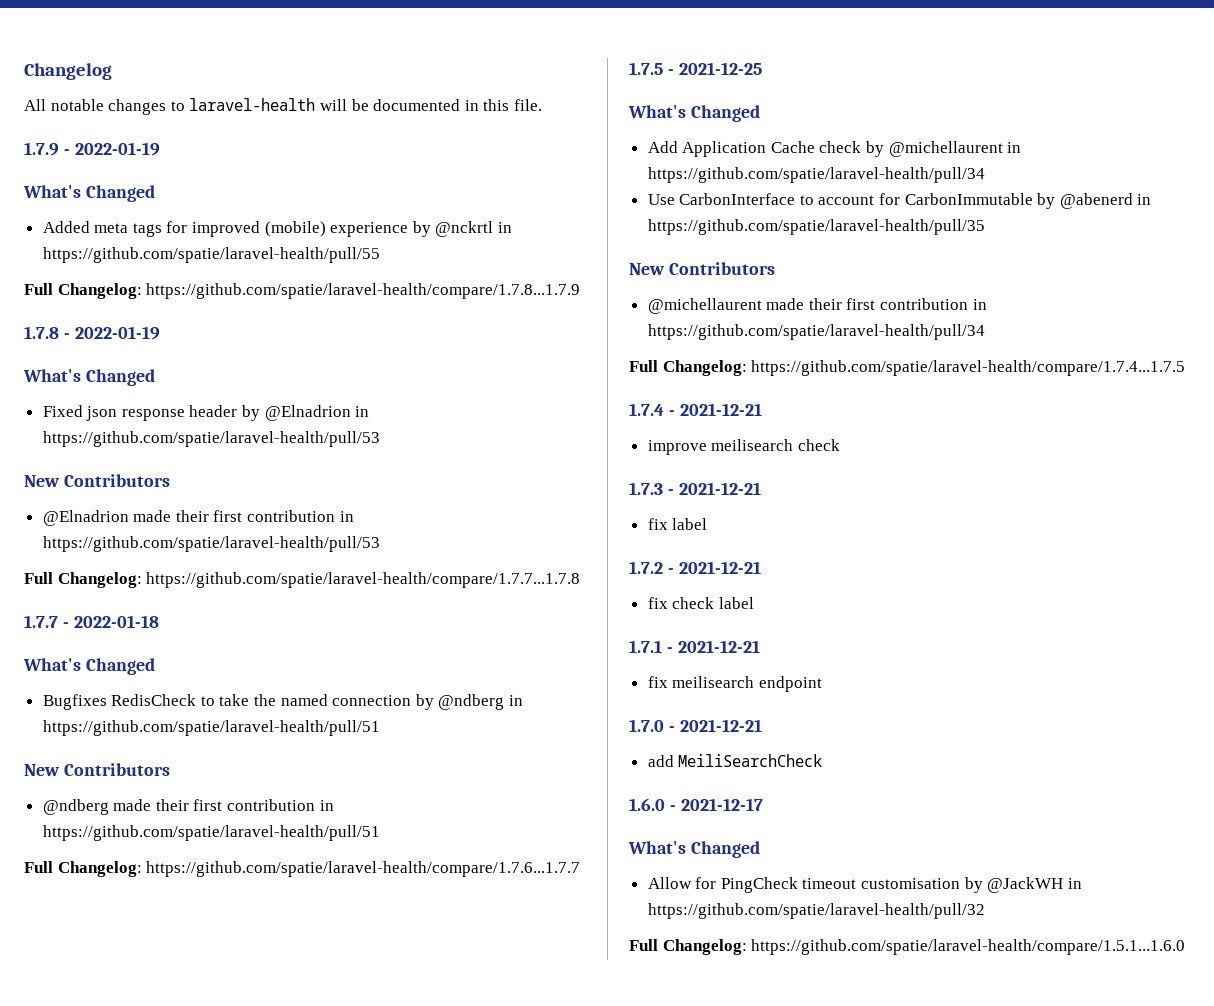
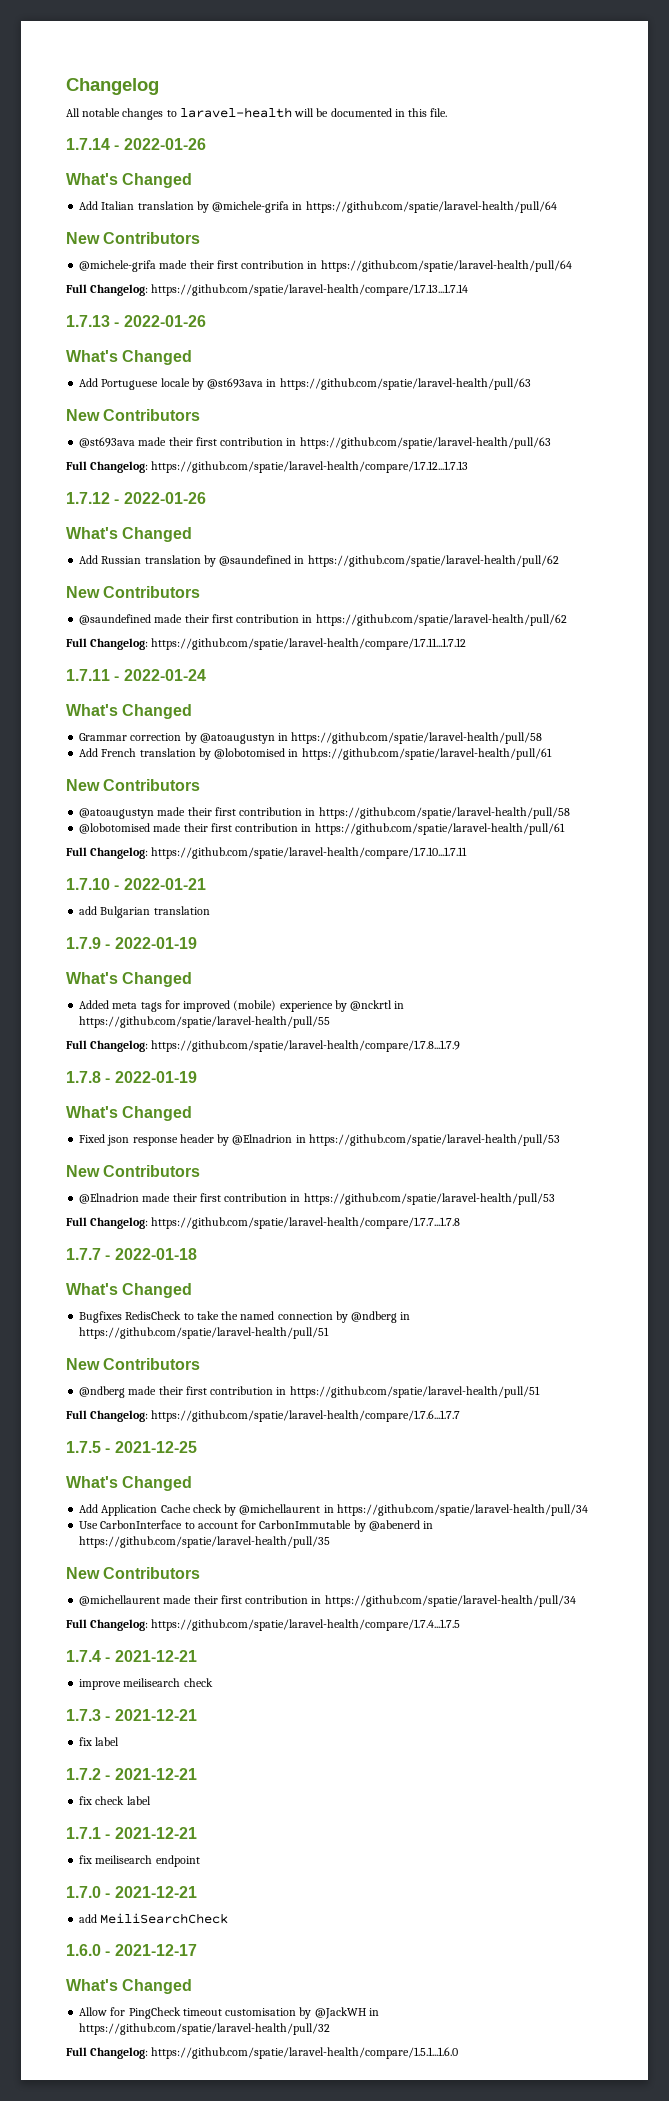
+ 1.7.14 - 2022-01-26
+ What's Changed
+ Add Italian translation by @michele-grifa in https://github.com/spatie/laravel-health/pull/64
+ New Contributors
+ @michele-grifa made their first contribution in https://github.com/spatie/laravel-health/pull/64
+ Full Changelog: https://github.com/spatie/laravel-health/compare/1.7.13...1.7.14
+ 1.7.13 - 2022-01-26
+ What's Changed
+ Add Portuguese locale by @st693ava in https://github.com/spatie/laravel-health/pull/63
+ New Contributors
+ @st693ava made their first contribution in https://github.com/spatie/laravel-health/pull/63
+ Full Changelog: https://github.com/spatie/laravel-health/compare/1.7.12...1.7.13
+ 1.7.12 - 2022-01-26
+ What's Changed
+ Add Russian translation by @saundefined in https://github.com/spatie/laravel-health/pull/62
+ New Contributors
+ @saundefined made their first contribution in https://github.com/spatie/laravel-health/pull/62
+ Full Changelog: https://github.com/spatie/laravel-health/compare/1.7.11...1.7.12
+ 1.7.11 - 2022-01-24
+ What's Changed
+ Grammar correction by @atoaugustyn in https://github.com/spatie/laravel-health/pull/58
+ Add French translation by @lobotomised in https://github.com/spatie/laravel-health/pull/61
+ New Contributors
+ @atoaugustyn made their first contribution in https://github.com/spatie/laravel-health/pull/58
+ @lobotomised made their first contribution in https://github.com/spatie/laravel-health/pull/61
+ Full Changelog: https://github.com/spatie/laravel-health/compare/1.7.10...1.7.11
+ 1.7.10 - 2022-01-21
+ add Bulgarian translation

